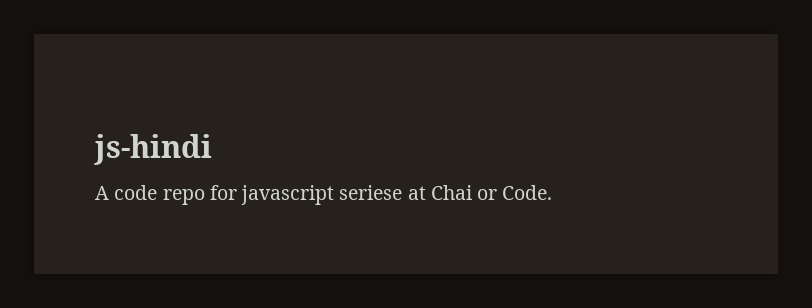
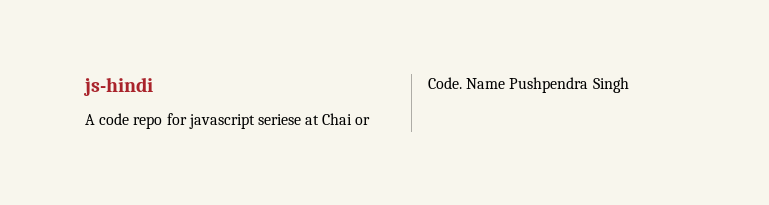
+ Name Pushpendra Singh

